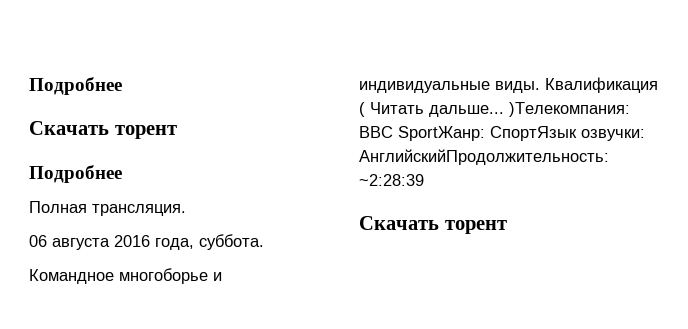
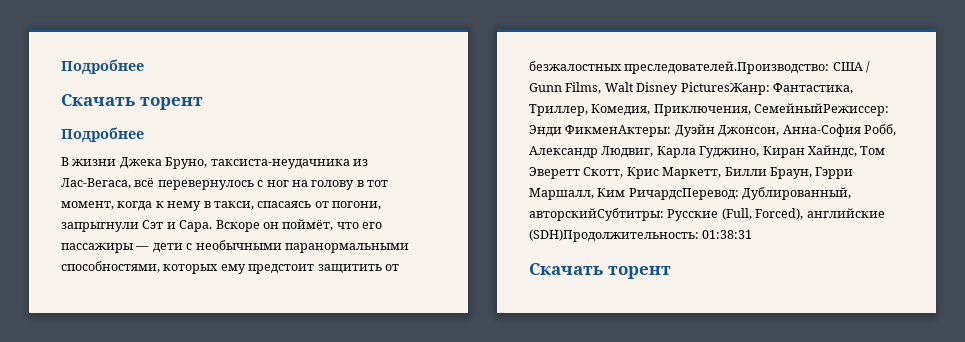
- Полная трансляция.
- 06 августа 2016 года, суббота.
- Командное многоборье и индивидуальные виды. Квалификация ( Читать дальше... )Телекомпания: BBC SportЖанр: СпортЯзык озвучки: АнглийскийПродолжительность: ~2:28:39
+ В жизни Джека Бруно, таксиста-неудачника из Лас-Вегаса, всё перевернулось с ног на голову в тот момент, когда к нему в такси, спасаясь от погони, запрыгнули Сэт и Сара. Вскоре он поймёт, что его пассажиры — дети с необычными паранормальными способностями, которых ему предстоит защитить от безжалостных преследователей.Производство: США / Gunn Films, Walt Disney PicturesЖанр: Фантастика, Триллер, Комедия, Приключения, СемейныйРежиссер: Энди ФикменАктеры: Дуэйн Джонсон, Анна-София Робб, Александр Людвиг, Карла Гуджино, Киран Хайндс, Том Эверетт Скотт, Крис Маркетт, Билли Браун, Гэрри Маршалл, Ким РичардсПеревод: Дублированный, авторскийСубтитры: Русские (Full, Forced), английские (SDH)Продолжительность: 01:38:31

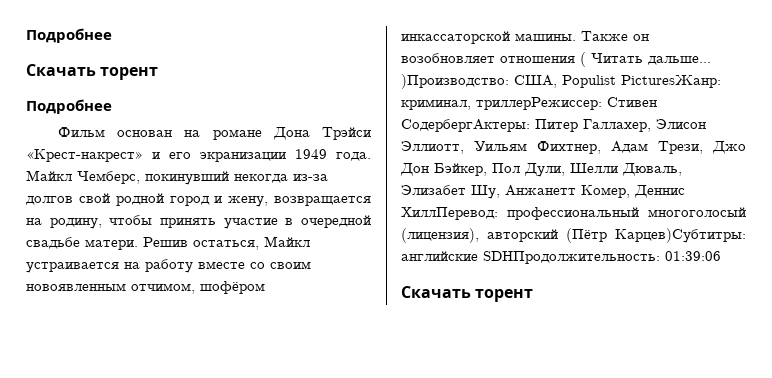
- В жизни Джека Бруно, таксиста-неудачника из Лас-Вегаса, всё перевернулось с ног на голову в тот момент, когда к нему в такси, спасаясь от погони, запрыгнули Сэт и Сара. Вскоре он поймёт, что его пассажиры — дети с необычными паранормальными способностями, которых ему предстоит защитить от безжалостных преследователей.Производство: США / Gunn Films, Walt Disney PicturesЖанр: Фантастика, Триллер, Комедия, Приключения, СемейныйРежиссер: Энди ФикменАктеры: Дуэйн Джонсон, Анна-София Робб, Александр Людвиг, Карла Гуджино, Киран Хайндс, Том Эверетт Скотт, Крис Маркетт, Билли Браун, Гэрри Маршалл, Ким РичардсПеревод: Дублированный, авторскийСубтитры: Русские (Full, Forced), английские (SDH)Продолжительность: 01:38:31
+ Фильм основан на романе Дона Трэйси «Крест-накрест» и его экранизации 1949 года. Майкл Чемберс, покинувший некогда из-за долгов свой родной город и жену, возвращается на родину, чтобы принять участие в очередной свадьбе матери. Решив остаться, Майкл устраивается на работу вместе со своим новоявленным отчимом, шофёром инкассаторской машины. Также он возобновляет отношения ( Читать дальше... )Производство: США, Populist PicturesЖанр: криминал, триллерРежиссер: Стивен СодербергАктеры: Питер Галлахер, Элисон Эллиотт, Уильям Фихтнер, Адам Трези, Джо Дон Бэйкер, Пол Дули, Шелли Дюваль, Элизабет Шу, Анжанетт Комер, Деннис ХиллПеревод: профессиональный многоголосый (лицензия), авторский (Пётр Карцев)Субтитры: английские SDHПродолжительность: 01:39:06

